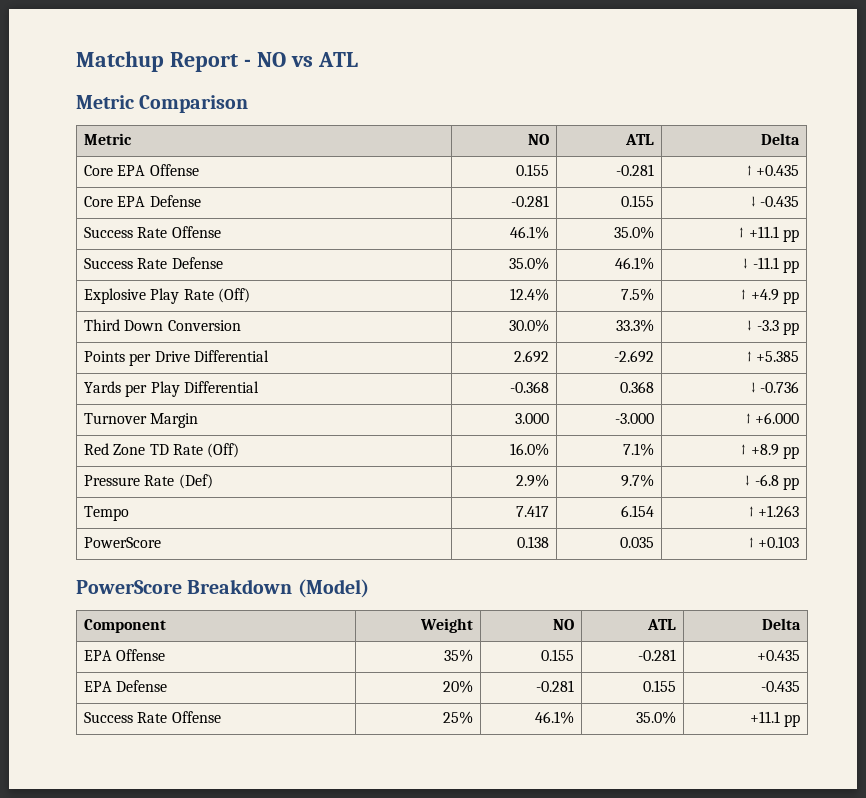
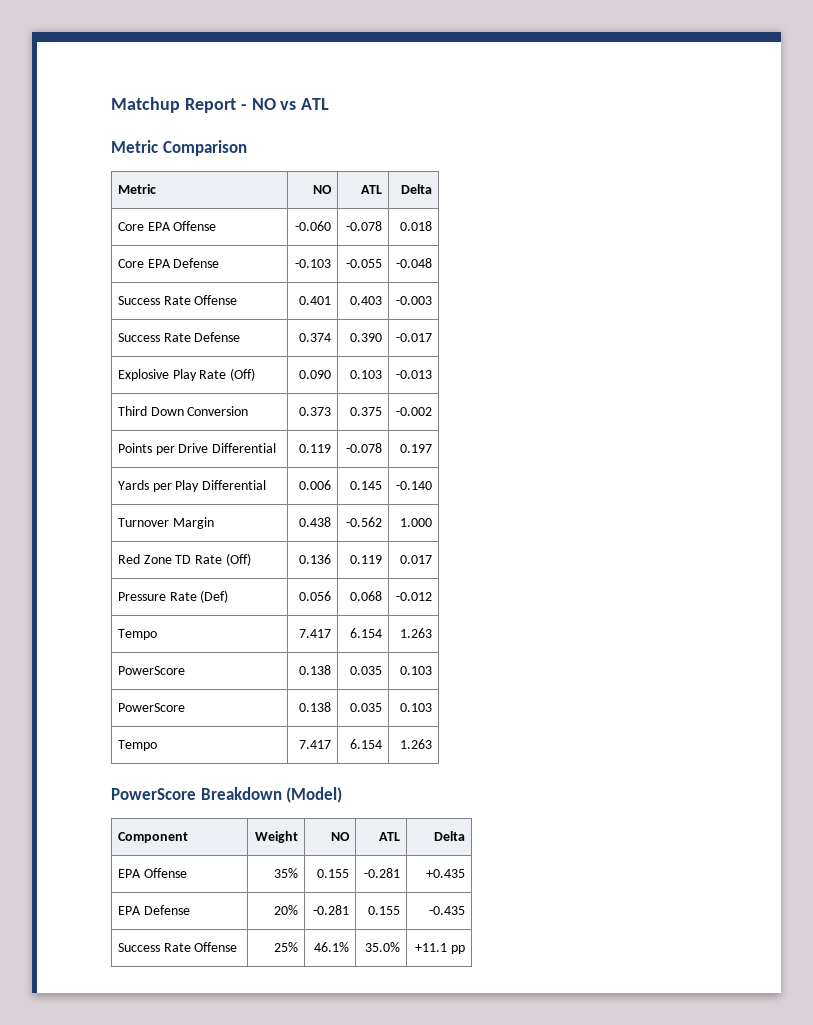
- Core EPA Offense | 0.155 | -0.281 | ↑ +0.435
+ Core EPA Offense | -0.060 | -0.078 | 0.018
- Core EPA Defense | -0.281 | 0.155 | ↓ -0.435
- Success Rate Offense | 46.1% | 35.0% | ↑ +11.1 pp
- Success Rate Defense | 35.0% | 46.1% | ↓ -11.1 pp
- Explosive Play Rate (Off) | 12.4% | 7.5% | ↑ +4.9 pp
- Third Down Conversion | 30.0% | 33.3% | ↓ -3.3 pp
+ Core EPA Defense | -0.103 | -0.055 | -0.048
+ Success Rate Offense | 0.401 | 0.403 | -0.003
+ Success Rate Defense | 0.374 | 0.390 | -0.017
+ Explosive Play Rate (Off) | 0.090 | 0.103 | -0.013
+ Third Down Conversion | 0.373 | 0.375 | -0.002
- Points per Drive Differential | 2.692 | -2.692 | ↑ +5.385
+ Points per Drive Differential | 0.119 | -0.078 | 0.197
- Yards per Play Differential | -0.368 | 0.368 | ↓ -0.736
- Turnover Margin | 3.000 | -3.000 | ↑ +6.000
+ Yards per Play Differential | 0.006 | 0.145 | -0.140
+ Turnover Margin | 0.438 | -0.562 | 1.000
- Red Zone TD Rate (Off) | 16.0% | 7.1% | ↑ +8.9 pp
- Pressure Rate (Def) | 2.9% | 9.7% | ↓ -6.8 pp
- Tempo | 7.417 | 6.154 | ↑ +1.263
- PowerScore | 0.138 | 0.035 | ↑ +0.103
+ Red Zone TD Rate (Off) | 0.136 | 0.119 | 0.017
+ Pressure Rate (Def) | 0.056 | 0.068 | -0.012
+ Tempo | 7.417 | 6.154 | 1.263
+ PowerScore | 0.138 | 0.035 | 0.103
+ PowerScore | 0.138 | 0.035 | 0.103
+ Tempo | 7.417 | 6.154 | 1.263

